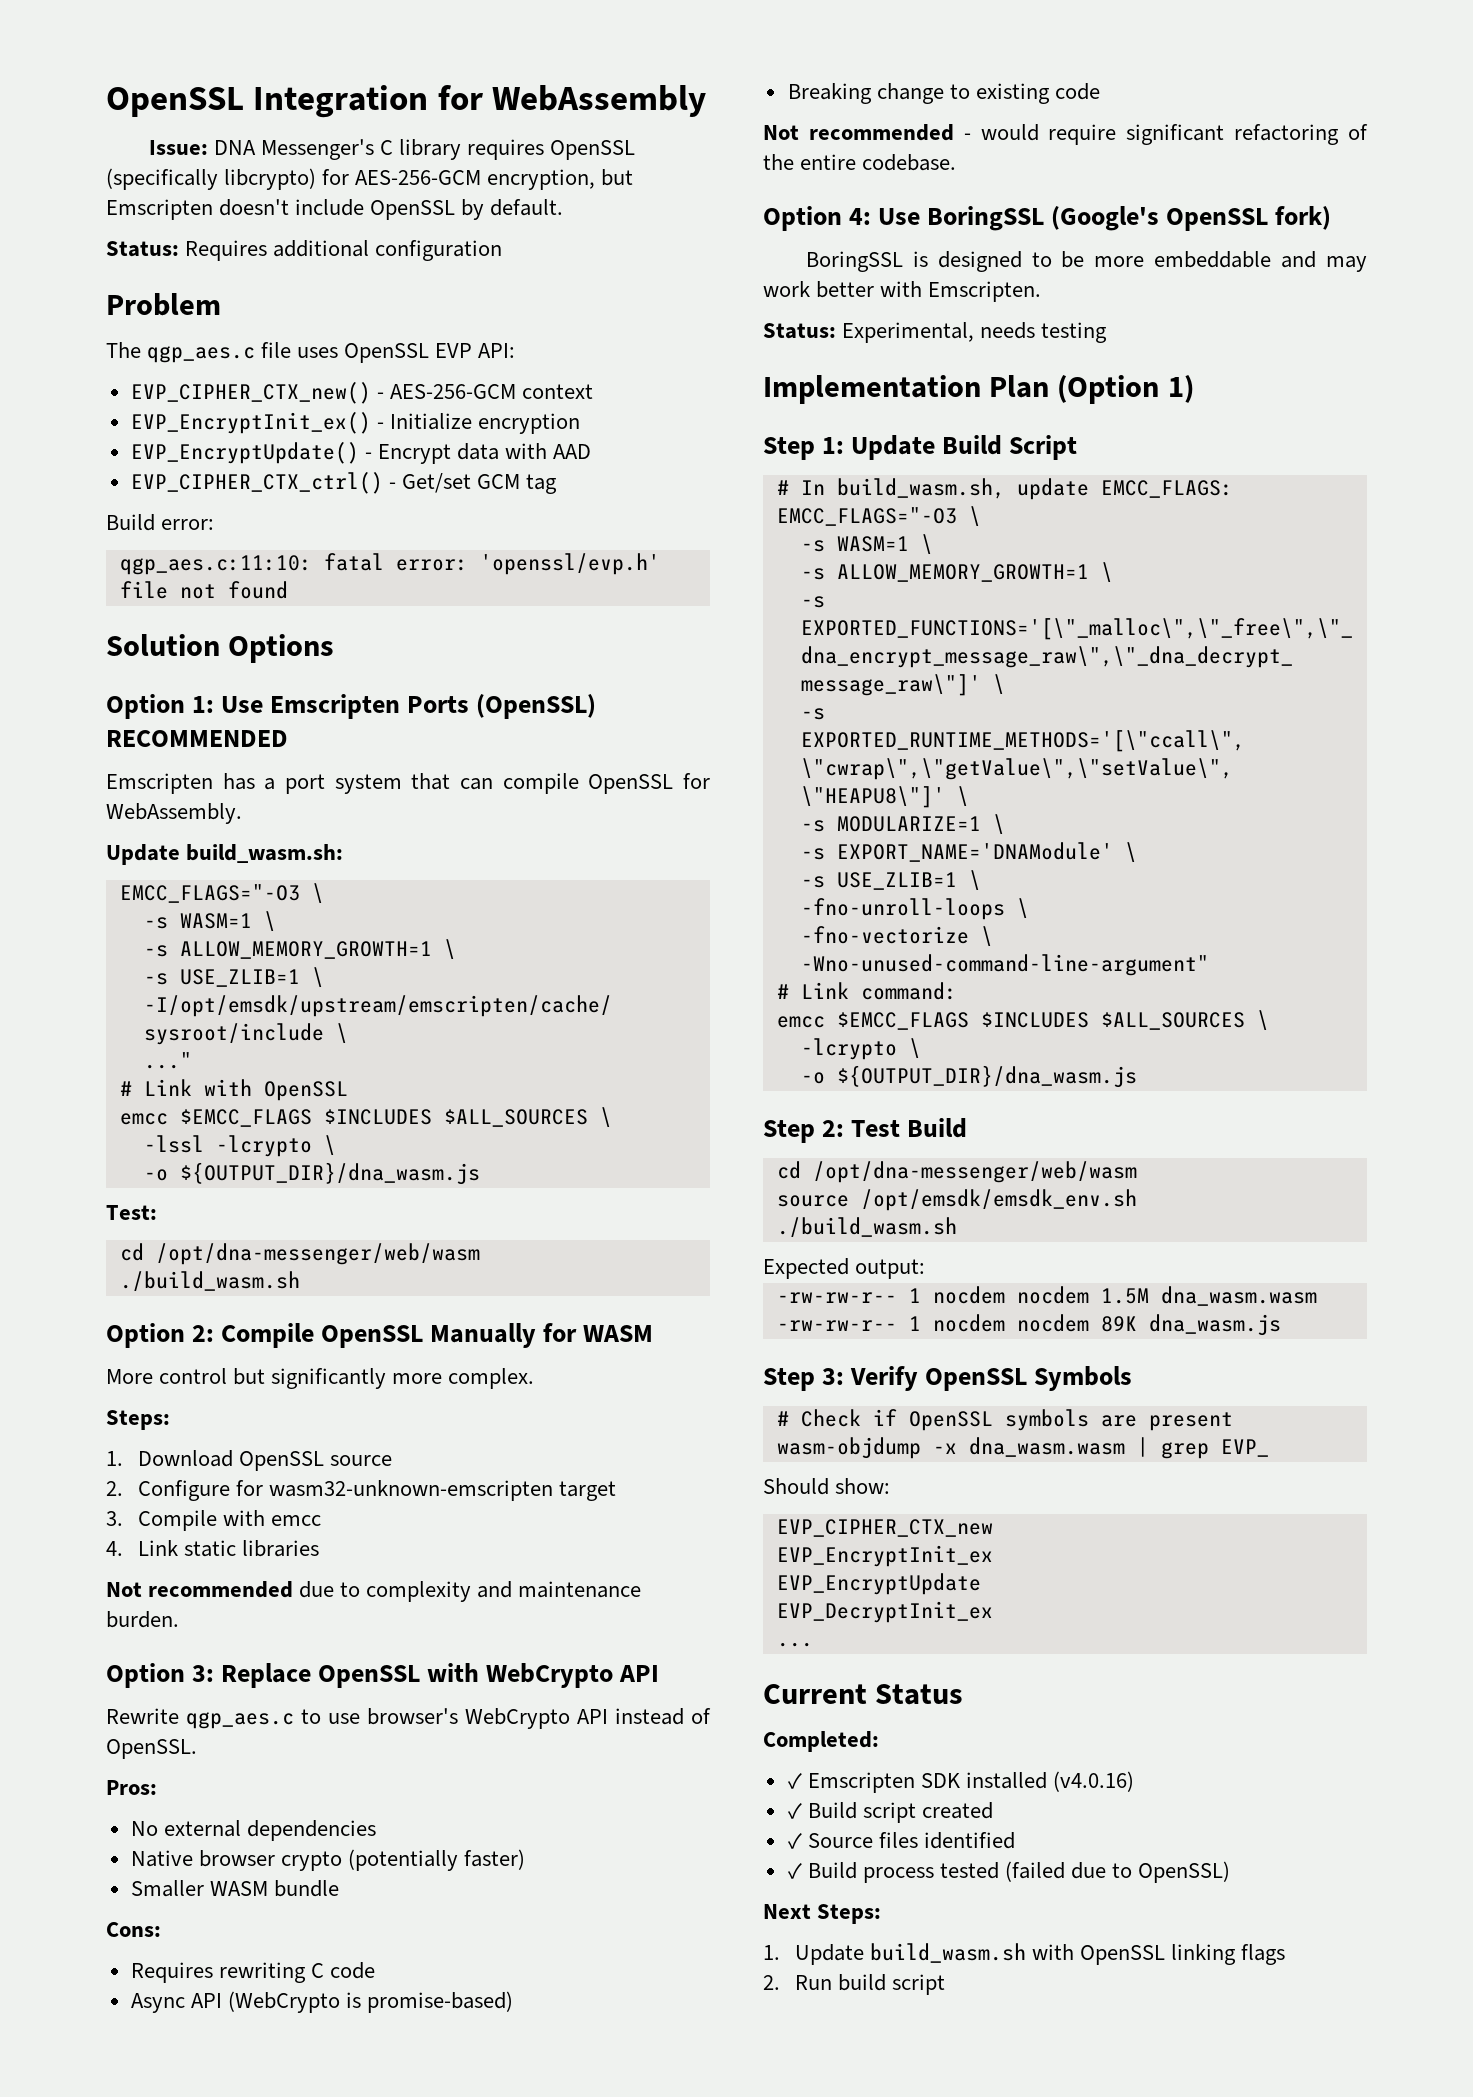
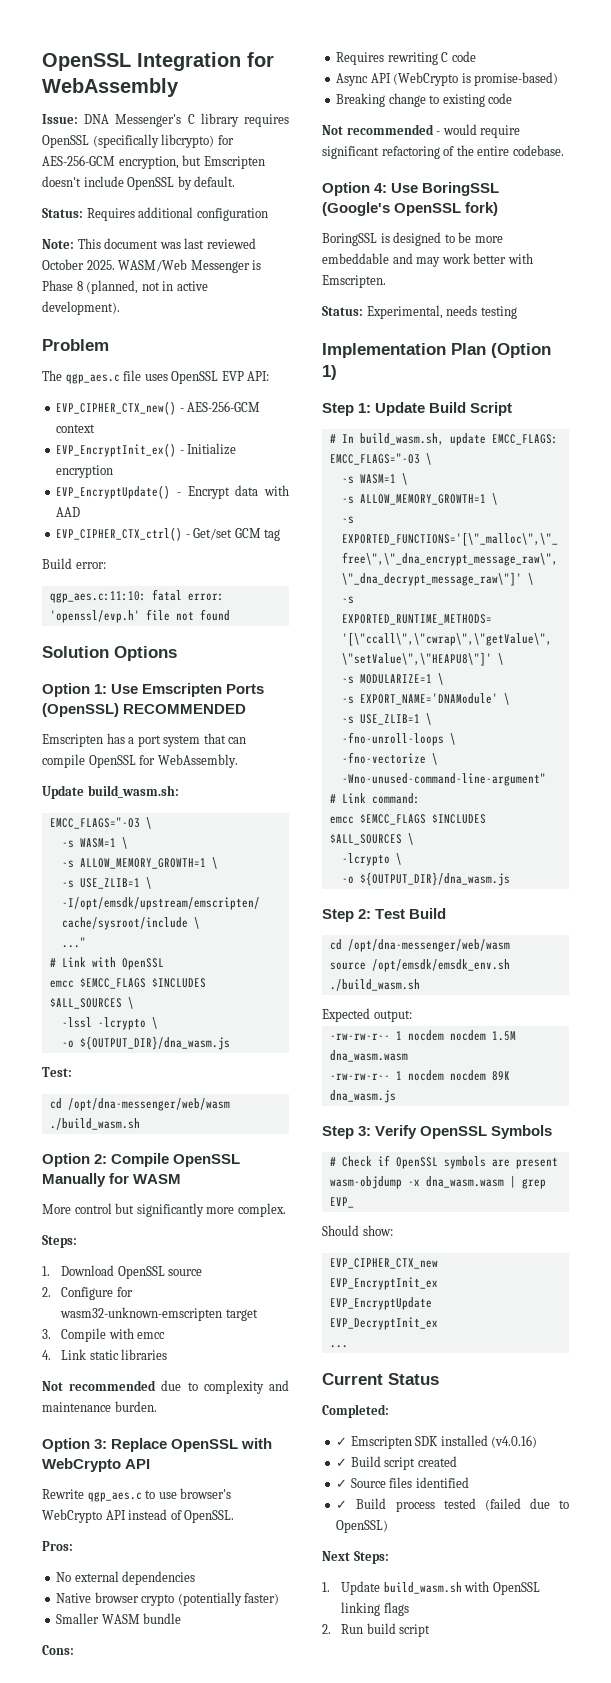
+ Note: This document was last reviewed October 2025. WASM/Web Messenger is Phase 8 (planned, not in active development).

